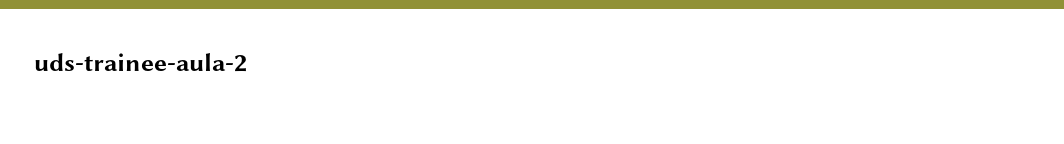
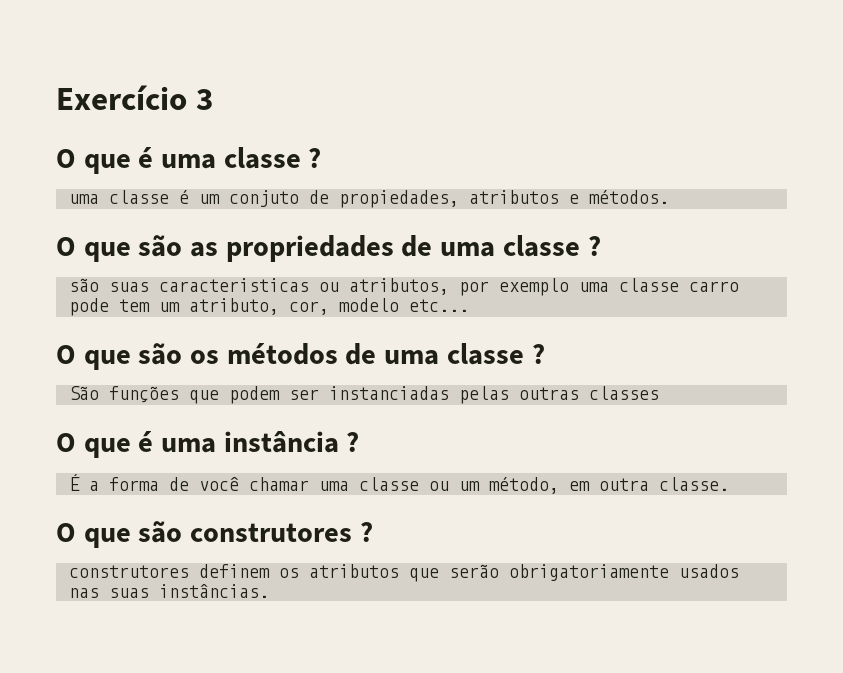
- uds-trainee-aula-2
+ Exercício 3
+ O que é uma classe ?
+ uma classe é um conjuto de propiedades, atributos e métodos.
+ O que são as propriedades de uma classe ?
+ são suas caracteristicas ou atributos, por exemplo uma classe carro pode tem um atributo, cor, modelo etc...
+ O que são os métodos de uma classe ?
+ São funções que podem ser instanciadas pelas outras classes
+ O que é uma instância ?
+ É a forma de você chamar uma classe ou um método, em outra classe.
+ O que são construtores ?
+ construtores definem os atributos que serão obrigatoriamente usados nas suas instâncias.

